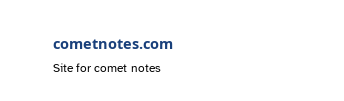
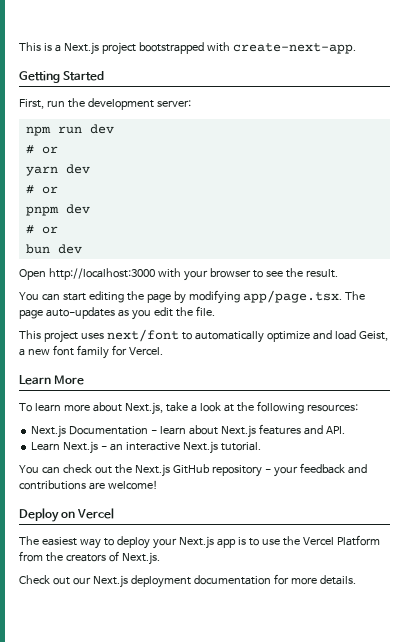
- cometnotes.com
- Site for comet notes
+ This is a Next.js project bootstrapped with create-next-app.
+ Getting Started
+ First, run the development server:
+ npm run dev
+ # or
+ yarn dev
+ # or
+ pnpm dev
+ # or
+ bun dev
+ Open http://localhost:3000 with your browser to see the result.
+ You can start editing the page by modifying app/page.tsx. The page auto-updates as you edit the file.
+ This project uses next/font to automatically optimize and load Geist, a new font family for Vercel.
+ Learn More
+ To learn more about Next.js, take a look at the following resources:
+ Next.js Documentation - learn about Next.js features and API.
+ Learn Next.js - an interactive Next.js tutorial.
+ You can check out the Next.js GitHub repository - your feedback and contributions are welcome!
+ Deploy on Vercel
+ The easiest way to deploy your Next.js app is to use the Vercel Platform from the creators of Next.js.
+ Check out our Next.js deployment documentation for more details.

